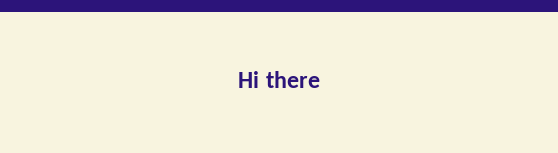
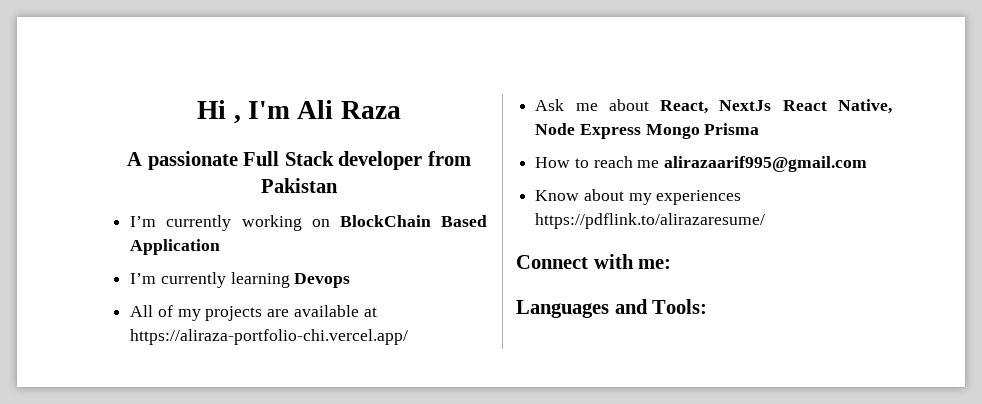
- Hi there
+ Hi , I'm Ali Raza
+ A passionate Full Stack developer from Pakistan
+ I’m currently working on BlockChain Based Application
+ I’m currently learning Devops
+ All of my projects are available at https://aliraza-portfolio-chi.vercel.app/
+ Ask me about React, NextJs React Native, Node Express Mongo Prisma
+ How to reach me alirazaarif995@gmail.com
+ Know about my experiences https://pdflink.to/alirazaresume/
+ Connect with me:
+ Languages and Tools:

